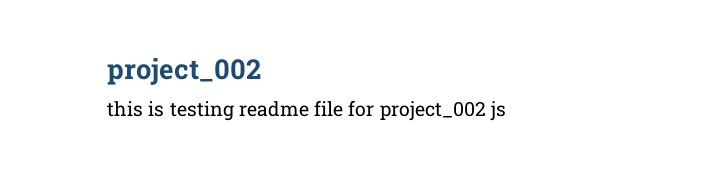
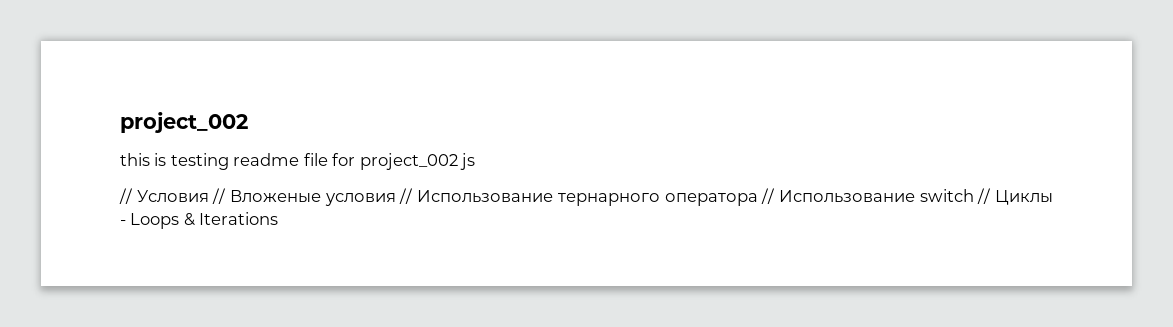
+ // Условия // Вложеные условия // Использование тернарного оператора // Использование switch // Циклы - Loops & Iterations

